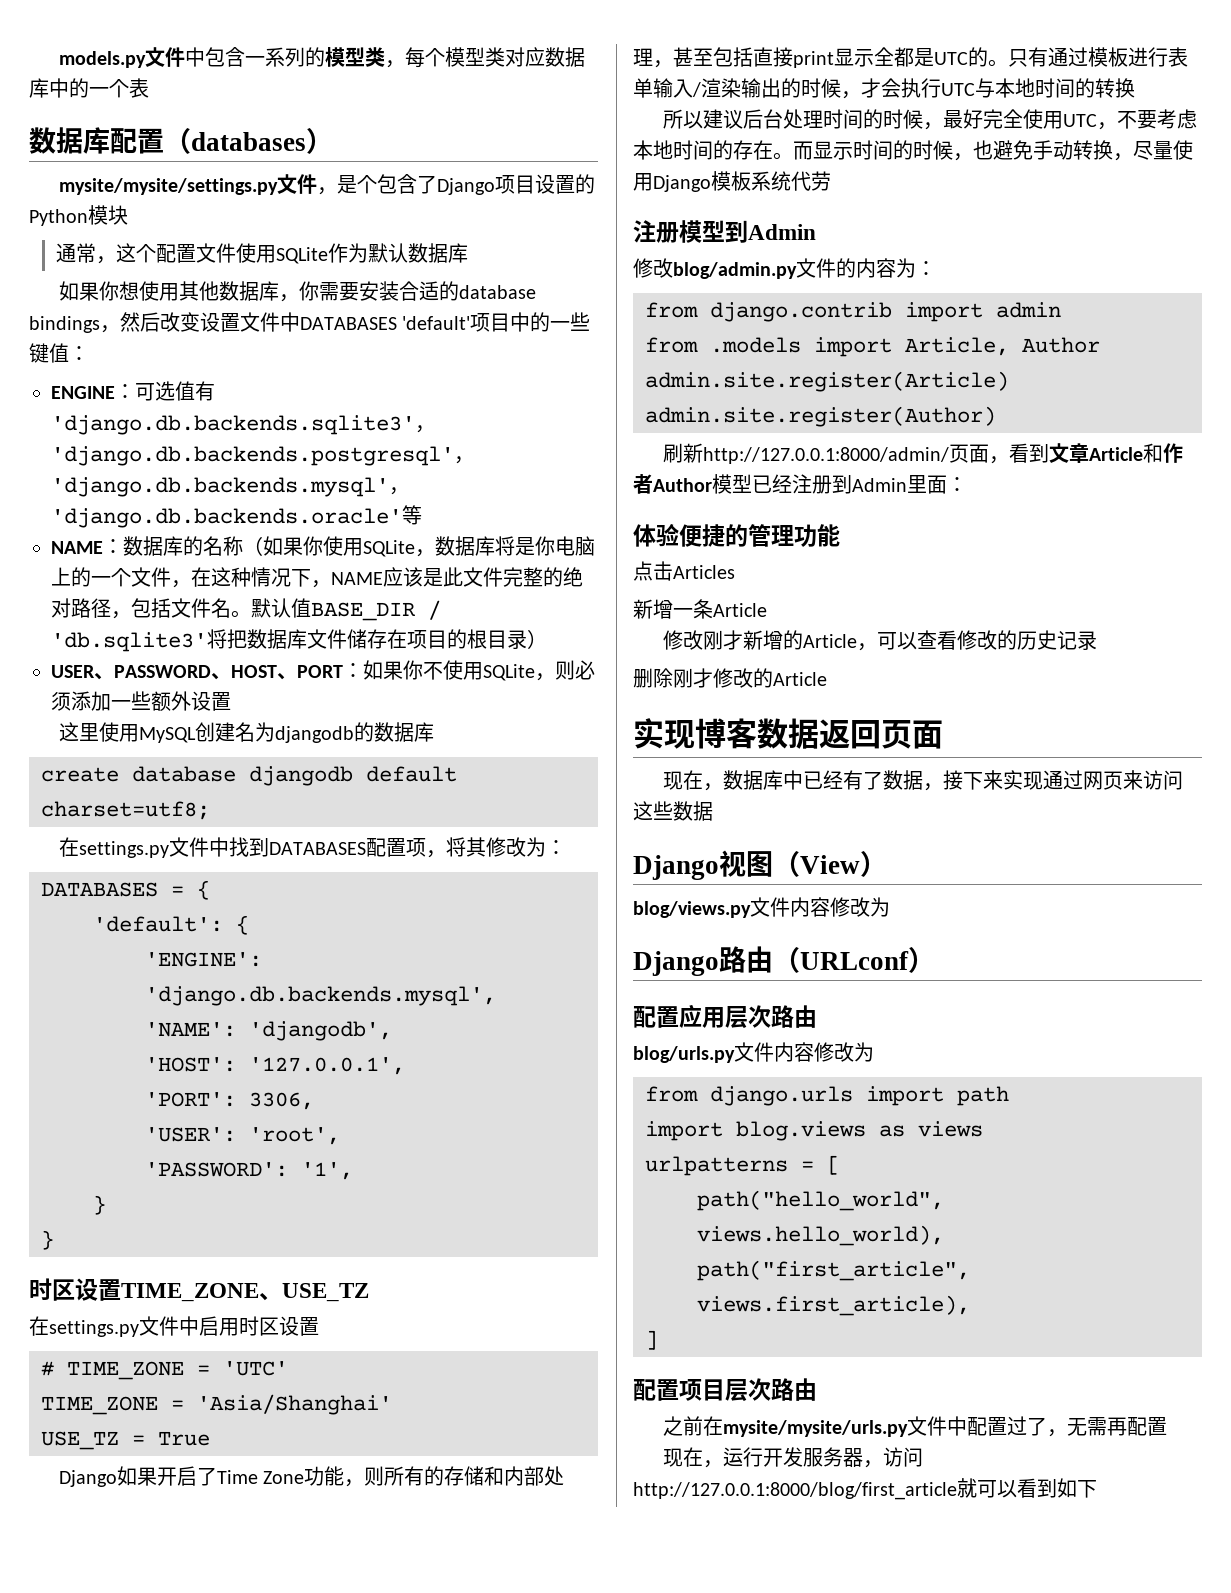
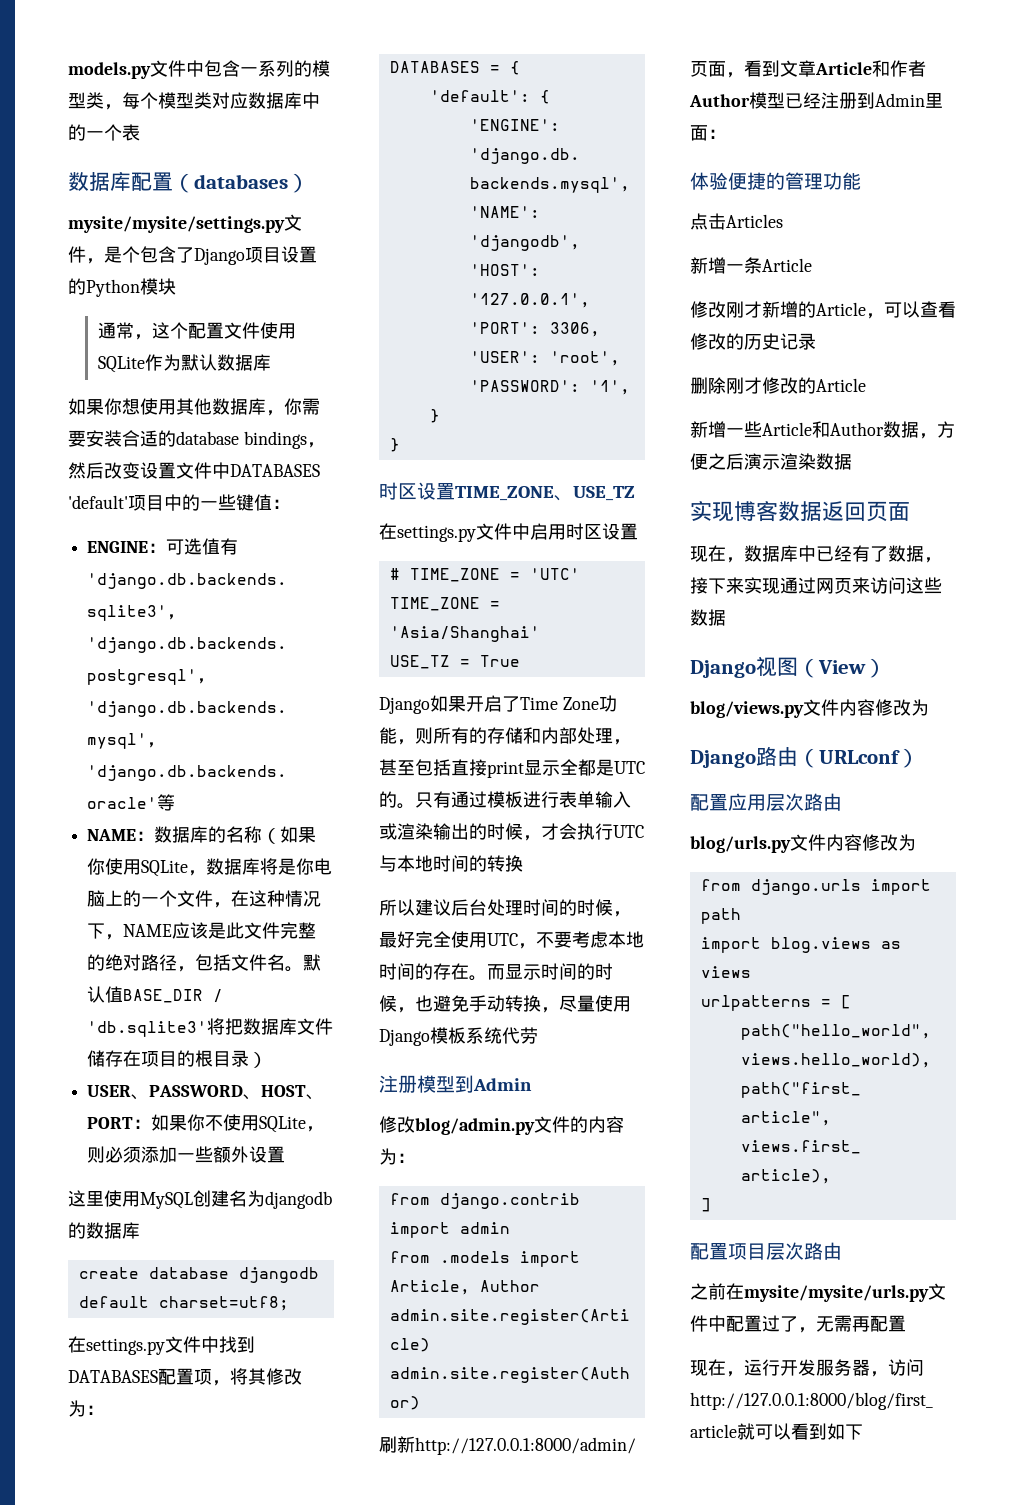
- 只有通过模板进行表单输入/渲染输出的时候，才会执行UTC与本地时间的转换
+ 只有通过模板进行表单输入或渲染输出的时候，才会执行UTC与本地时间的转换
+ 新增一些Article和Author数据，方便之后演示渲染数据

